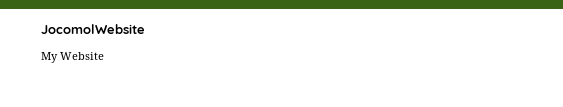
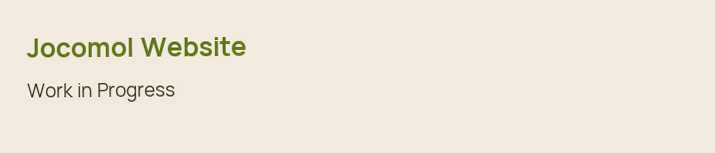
- JocomolWebsite
- My Website
+ Jocomol Website
+ Work in Progress

